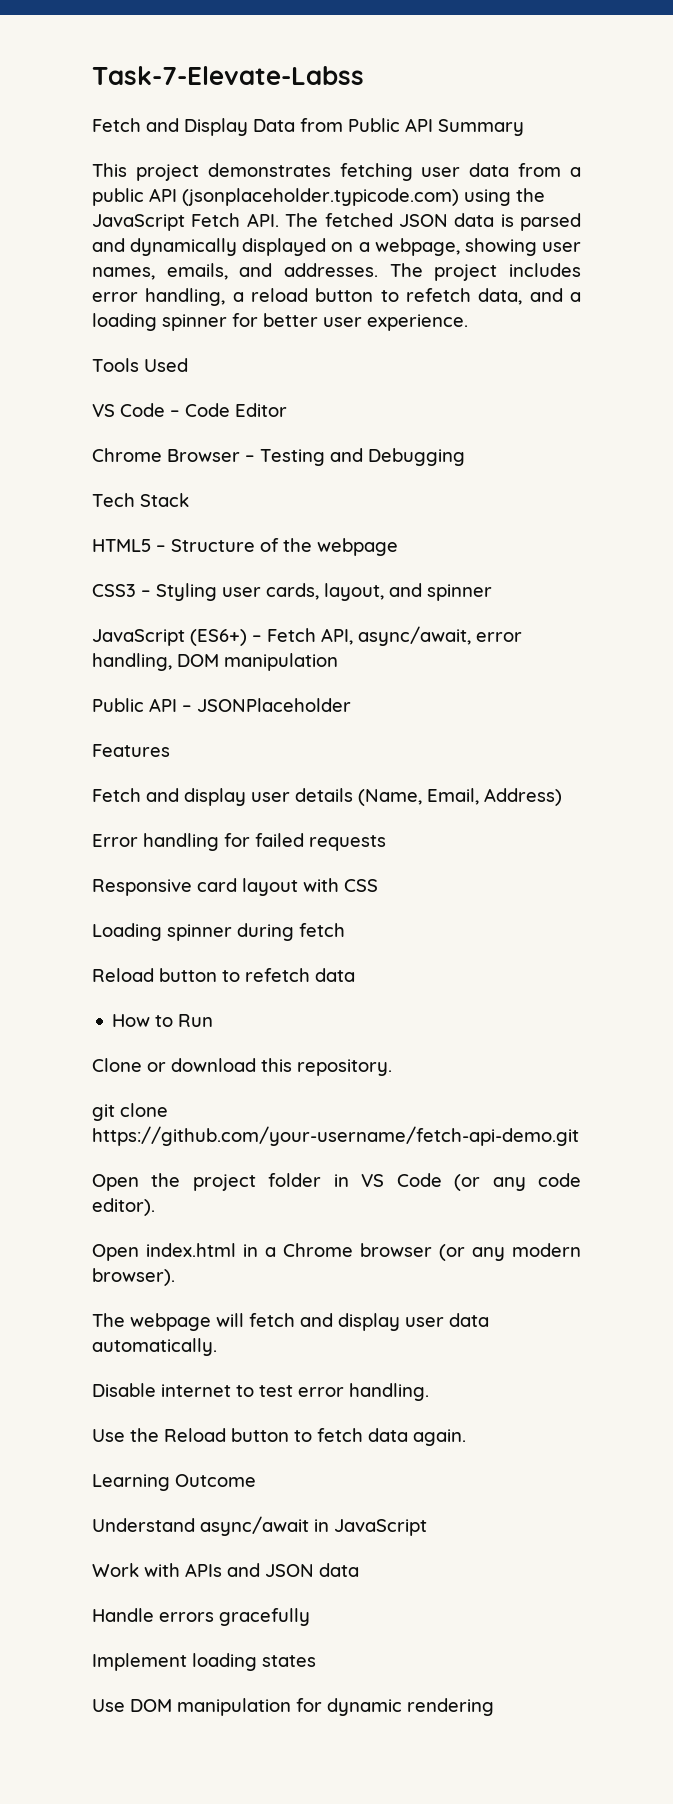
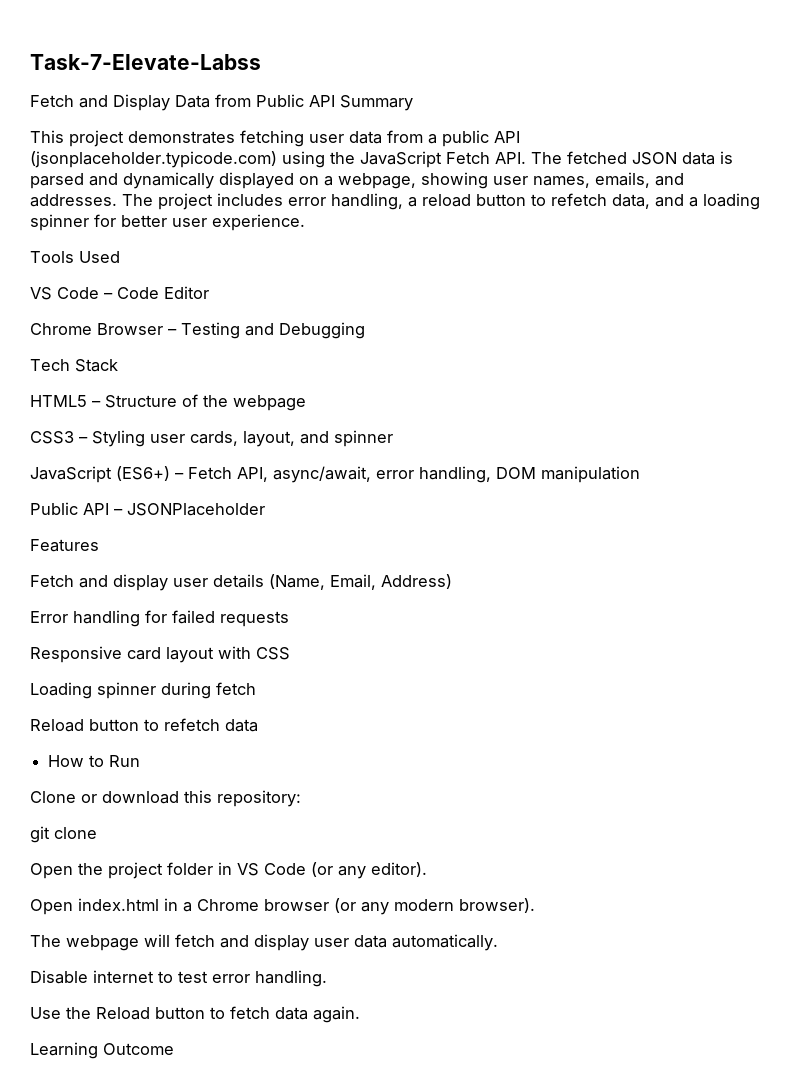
- Clone or download this repository.
+ Clone or download this repository:
- git clone https://github.com/your-username/fetch-api-demo.git
+ git clone
- Open the project folder in VS Code (or any code editor).
+ Open the project folder in VS Code (or any editor).
- Understand async/await in JavaScript
- Work with APIs and JSON data
- Handle errors gracefully
- Implement loading states
- Use DOM manipulation for dynamic rendering

